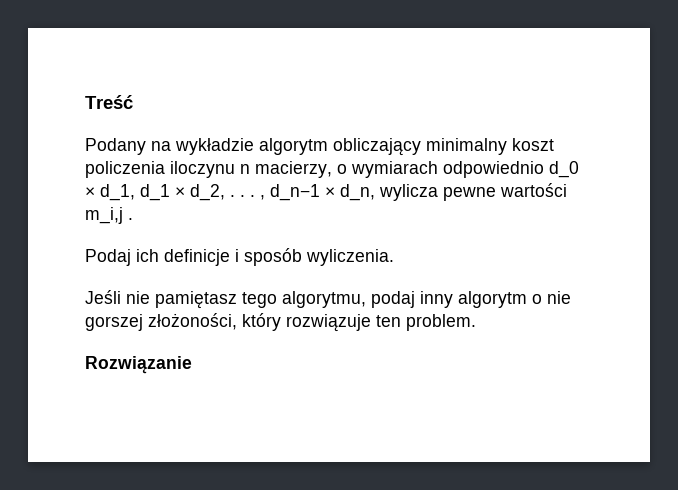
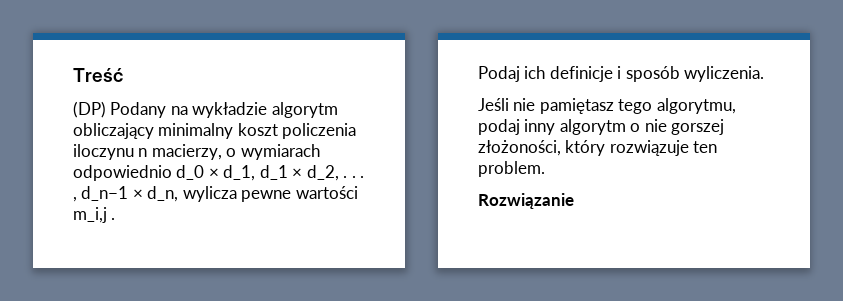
- Podany na wykładzie algorytm obliczający minimalny koszt policzenia iloczynu n macierzy, o wymiarach odpowiednio d_0 × d_1, d_1 × d_2, . . . , d_n−1 × d_n, wylicza pewne wartości m_i,j .
+ (DP) Podany na wykładzie algorytm obliczający minimalny koszt policzenia iloczynu n macierzy, o wymiarach odpowiednio d_0 × d_1, d_1 × d_2, . . . , d_n−1 × d_n, wylicza pewne wartości m_i,j .

